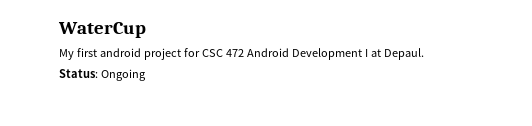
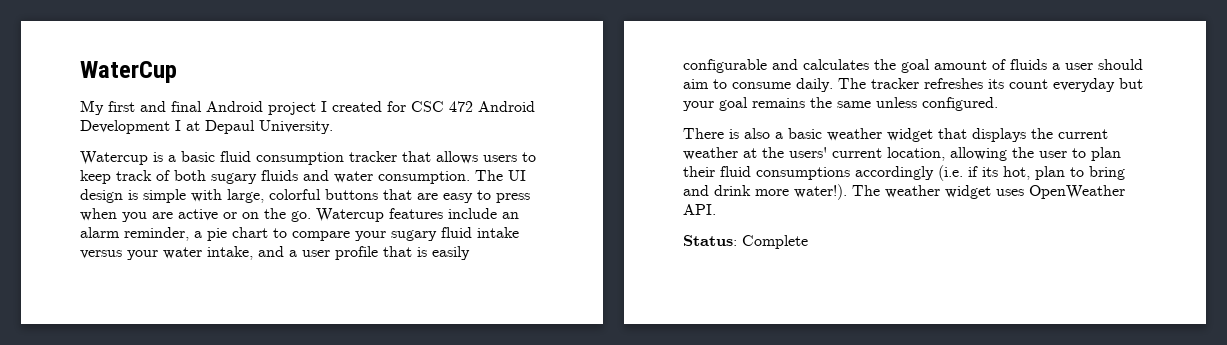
- My first android project for CSC 472 Android Development I at Depaul.
+ My first and final Android project I created for CSC 472 Android Development I at Depaul University.
+ Watercup is a basic fluid consumption tracker that allows users to keep track of both sugary fluids and water consumption. The UI design is simple with large, colorful buttons that are easy to press when you are active or on the go. Watercup features include an alarm reminder, a pie chart to compare your sugary fluid intake versus your water intake, and a user profile that is easily configurable and calculates the goal amount of fluids a user should aim to consume daily. The tracker refreshes its count everyday but your goal remains the same unless configured.
+ There is also a basic weather widget that displays the current weather at the users' current location, allowing the user to plan their fluid consumptions accordingly (i.e. if its hot, plan to bring and drink more water!). The weather widget uses OpenWeather API.
- Status: Ongoing
+ Status: Complete

